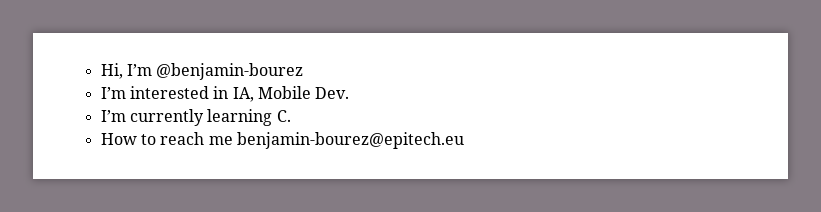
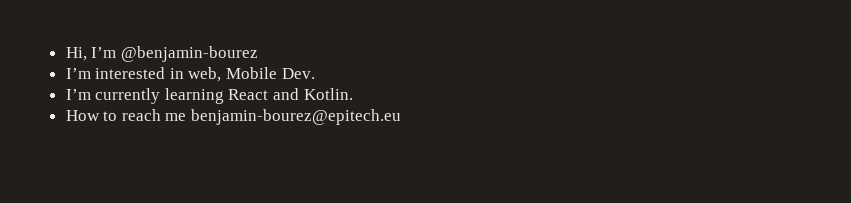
- I’m interested in IA, Mobile Dev.
+ I’m interested in web, Mobile Dev.
- I’m currently learning C.
+ I’m currently learning React and Kotlin.

